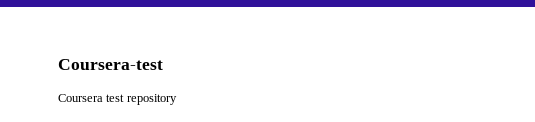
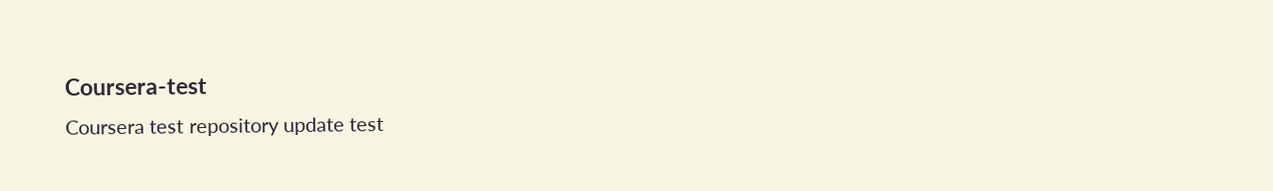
- Coursera test repository
+ Coursera test repository update test

